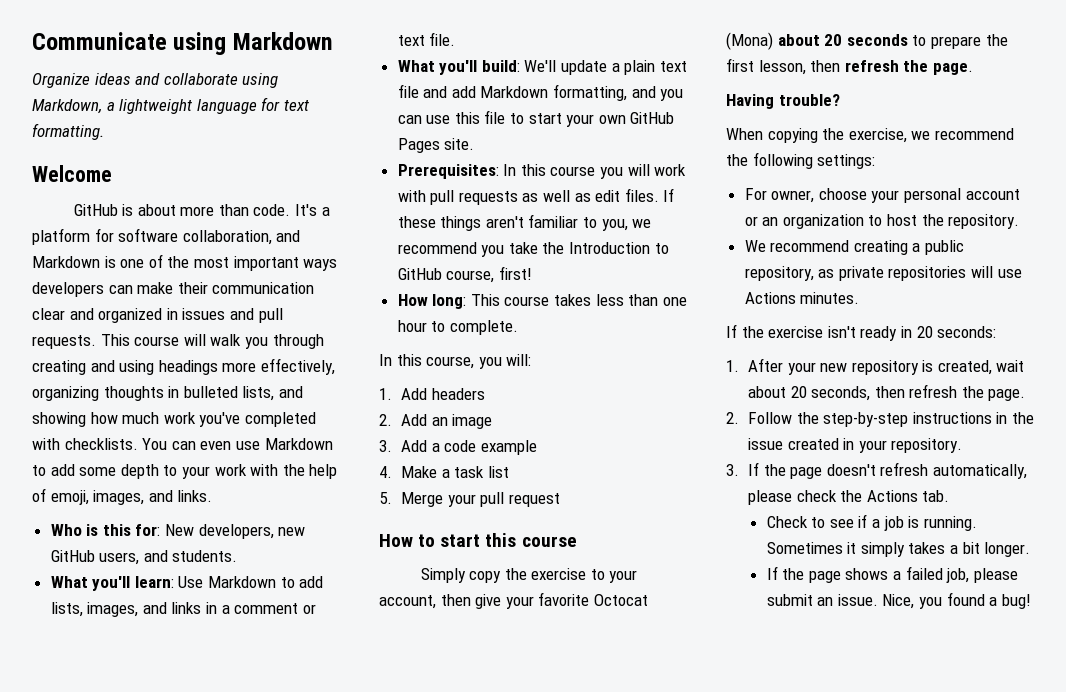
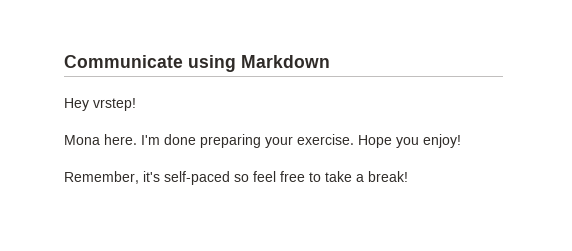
- Organize ideas and collaborate using Markdown, a lightweight language for text formatting.
- Welcome
- GitHub is about more than code. It's a platform for software collaboration, and Markdown is one of the most important ways developers can make their communication clear and organized in issues and pull requests. This course will walk you through creating and using headings more effectively, organizing thoughts in bulleted lists, and showing how much work you've completed with checklists. You can even use Markdown to add some depth to your work with the help of emoji, images, and links.
- Who is this for: New developers, new GitHub users, and students.
- What you'll learn: Use Markdown to add lists, images, and links in a comment or text file.
- What you'll build: We'll update a plain text file and add Markdown formatting, and you can use this file to start your own GitHub Pages site.
- Prerequisites: In this course you will work with pull requests as well as edit files. If these things aren't familiar to you, we recommend you take the Introduction to GitHub course, first!
- How long: This course takes less than one hour to complete.
- In this course, you will:
- 1. Add headers
- 2. Add an image
- 3. Add a code example
- 4. Make a task list
- 5. Merge your pull request
- How to start this course
- Simply copy the exercise to your account, then give your favorite Octocat (Mona) about 20 seconds to prepare the first lesson, then refresh the page.
- Having trouble?
- When copying the exercise, we recommend the following settings:
- For owner, choose your personal account or an organization to host the repository.
- We recommend creating a public repository, as private repositories will use Actions minutes.
- If the exercise isn't ready in 20 seconds:
- 1. After your new repository is created, wait about 20 seconds, then refresh the page.
- 2. Follow the step-by-step instructions in the issue created in your repository.
- 3. If the page doesn't refresh automatically, please check the Actions tab.
- Check to see if a job is running. Sometimes it simply takes a bit longer.
- If the page shows a failed job, please submit an issue. Nice, you found a bug!
+ Hey vrstep!
+ Mona here. I'm done preparing your exercise. Hope you enjoy!
+ Remember, it's self-paced so feel free to take a break!

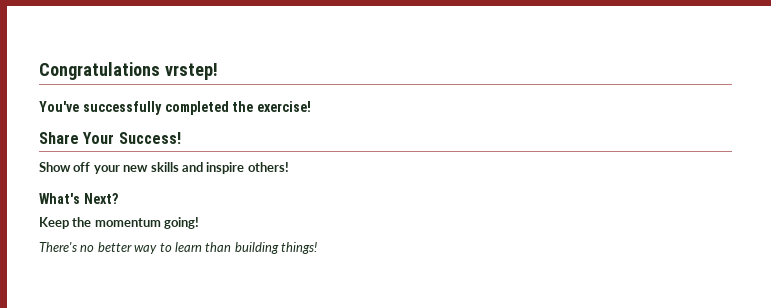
- Communicate using Markdown
- Hey vrstep!
- Mona here. I'm done preparing your exercise. Hope you enjoy!
- Remember, it's self-paced so feel free to take a break!
+ Congratulations vrstep!
+ You've successfully completed the exercise!
+ Share Your Success!
+ Show off your new skills and inspire others!
+ What's Next?
+ Keep the momentum going!
+ There's no better way to learn than building things!

